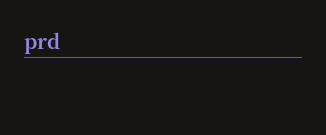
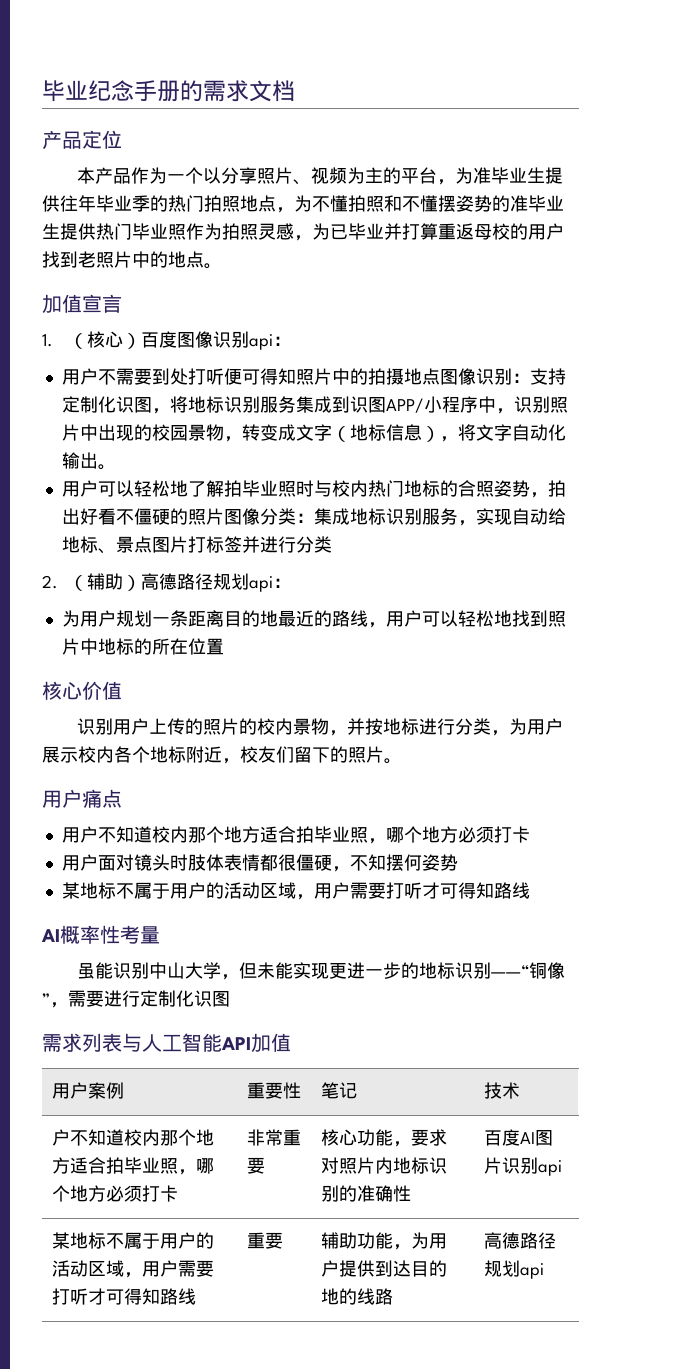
- prd
+ 毕业纪念手册的需求文档
+ 产品定位
+ 本产品作为一个以分享照片、视频为主的平台，为准毕业生提供往年毕业季的热门拍照地点，为不懂拍照和不懂摆姿势的准毕业生提供热门毕业照作为拍照灵感，为已毕业并打算重返母校的用户找到老照片中的地点。
+ 加值宣言
+ 1.（核心）百度图像识别api：
+ 用户不需要到处打听便可得知照片中的拍摄地点图像识别：支持定制化识图，将地标识别服务集成到识图APP/小程序中，识别照片中出现的校园景物，转变成文字（地标信息），将文字自动化输出。
+ 用户可以轻松地了解拍毕业照时与校内热门地标的合照姿势，拍出好看不僵硬的照片图像分类：集成地标识别服务，实现自动给地标、景点图片打标签并进行分类
+ 2.（辅助）高德路径规划api：
+ 为用户规划一条距离目的地最近的路线，用户可以轻松地找到照片中地标的所在位置
+ 核心价值
+ 识别用户上传的照片的校内景物，并按地标进行分类，为用户展示校内各个地标附近，校友们留下的照片。
+ 用户痛点
+ 用户不知道校内那个地方适合拍毕业照，哪个地方必须打卡
+ 用户面对镜头时肢体表情都很僵硬，不知摆何姿势
+ 某地标不属于用户的活动区域，用户需要打听才可得知路线
+ AI概率性考量
+ 虽能识别中山大学，但未能实现更进一步的地标识别——“铜像”，需要进行定制化识图
+ 需求列表与人工智能API加值
+ 用户案例 | 重要性 | 笔记 | 技术
+ 户不知道校内那个地方适合拍毕业照，哪个地方必须打卡 | 非常重要 | 核心功能，要求对照片内地标识别的准确性 | 百度AI图片识别api
+ 某地标不属于用户的活动区域，用户需要打听才可得知路线 | 重要 | 辅助功能，为用户提供到达目的地的线路 | 高德路径规划api

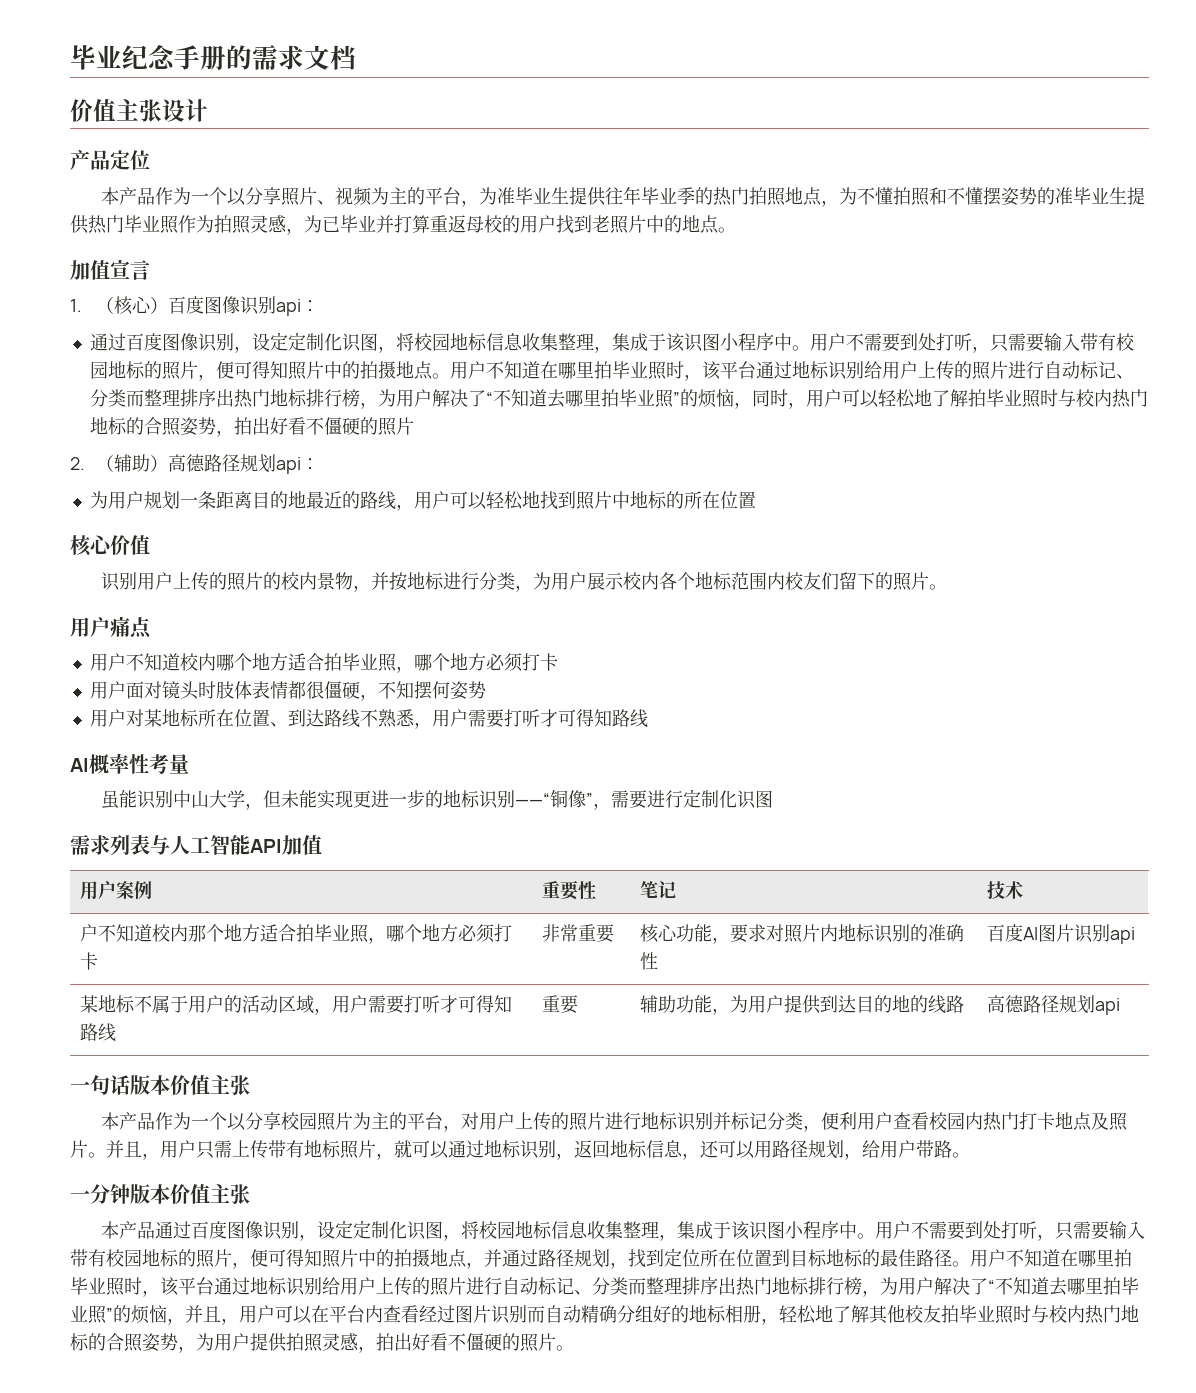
+ 价值主张设计
- 用户不需要到处打听便可得知照片中的拍摄地点图像识别：支持定制化识图，将地标识别服务集成到识图APP/小程序中，识别照片中出现的校园景物，转变成文字（地标信息），将文字自动化输出。
- 用户可以轻松地了解拍毕业照时与校内热门地标的合照姿势，拍出好看不僵硬的照片图像分类：集成地标识别服务，实现自动给地标、景点图片打标签并进行分类
+ 通过百度图像识别，设定定制化识图，将校园地标信息收集整理，集成于该识图小程序中。用户不需要到处打听，只需要输入带有校园地标的照片，便可得知照片中的拍摄地点。用户不知道在哪里拍毕业照时，该平台通过地标识别给用户上传的照片进行自动标记、分类而整理排序出热门地标排行榜，为用户解决了“不知道去哪里拍毕业照”的烦恼，同时，用户可以轻松地了解拍毕业照时与校内热门地标的合照姿势，拍出好看不僵硬的照片
- 识别用户上传的照片的校内景物，并按地标进行分类，为用户展示校内各个地标附近，校友们留下的照片。
+ 识别用户上传的照片的校内景物，并按地标进行分类，为用户展示校内各个地标范围内校友们留下的照片。
- 用户不知道校内那个地方适合拍毕业照，哪个地方必须打卡
+ 用户不知道校内哪个地方适合拍毕业照，哪个地方必须打卡
  用户面对镜头时肢体表情都很僵硬，不知摆何姿势
- 某地标不属于用户的活动区域，用户需要打听才可得知路线
+ 用户对某地标所在位置、到达路线不熟悉，用户需要打听才可得知路线
+ 一句话版本价值主张
+ 本产品作为一个以分享校园照片为主的平台，对用户上传的照片进行地标识别并标记分类，便利用户查看校园内热门打卡地点及照片。并且，用户只需上传带有地标照片，就可以通过地标识别，返回地标信息，还可以用路径规划，给用户带路。
+ 一分钟版本价值主张
+ 本产品通过百度图像识别，设定定制化识图，将校园地标信息收集整理，集成于该识图小程序中。用户不需要到处打听，只需要输入带有校园地标的照片，便可得知照片中的拍摄地点，并通过路径规划，找到定位所在位置到目标地标的最佳路径。用户不知道在哪里拍毕业照时，该平台通过地标识别给用户上传的照片进行自动标记、分类而整理排序出热门地标排行榜，为用户解决了“不知道去哪里拍毕业照”的烦恼，并且，用户可以在平台内查看经过图片识别而自动精确分组好的地标相册，轻松地了解其他校友拍毕业照时与校内热门地标的合照姿势，为用户提供拍照灵感，拍出好看不僵硬的照片。

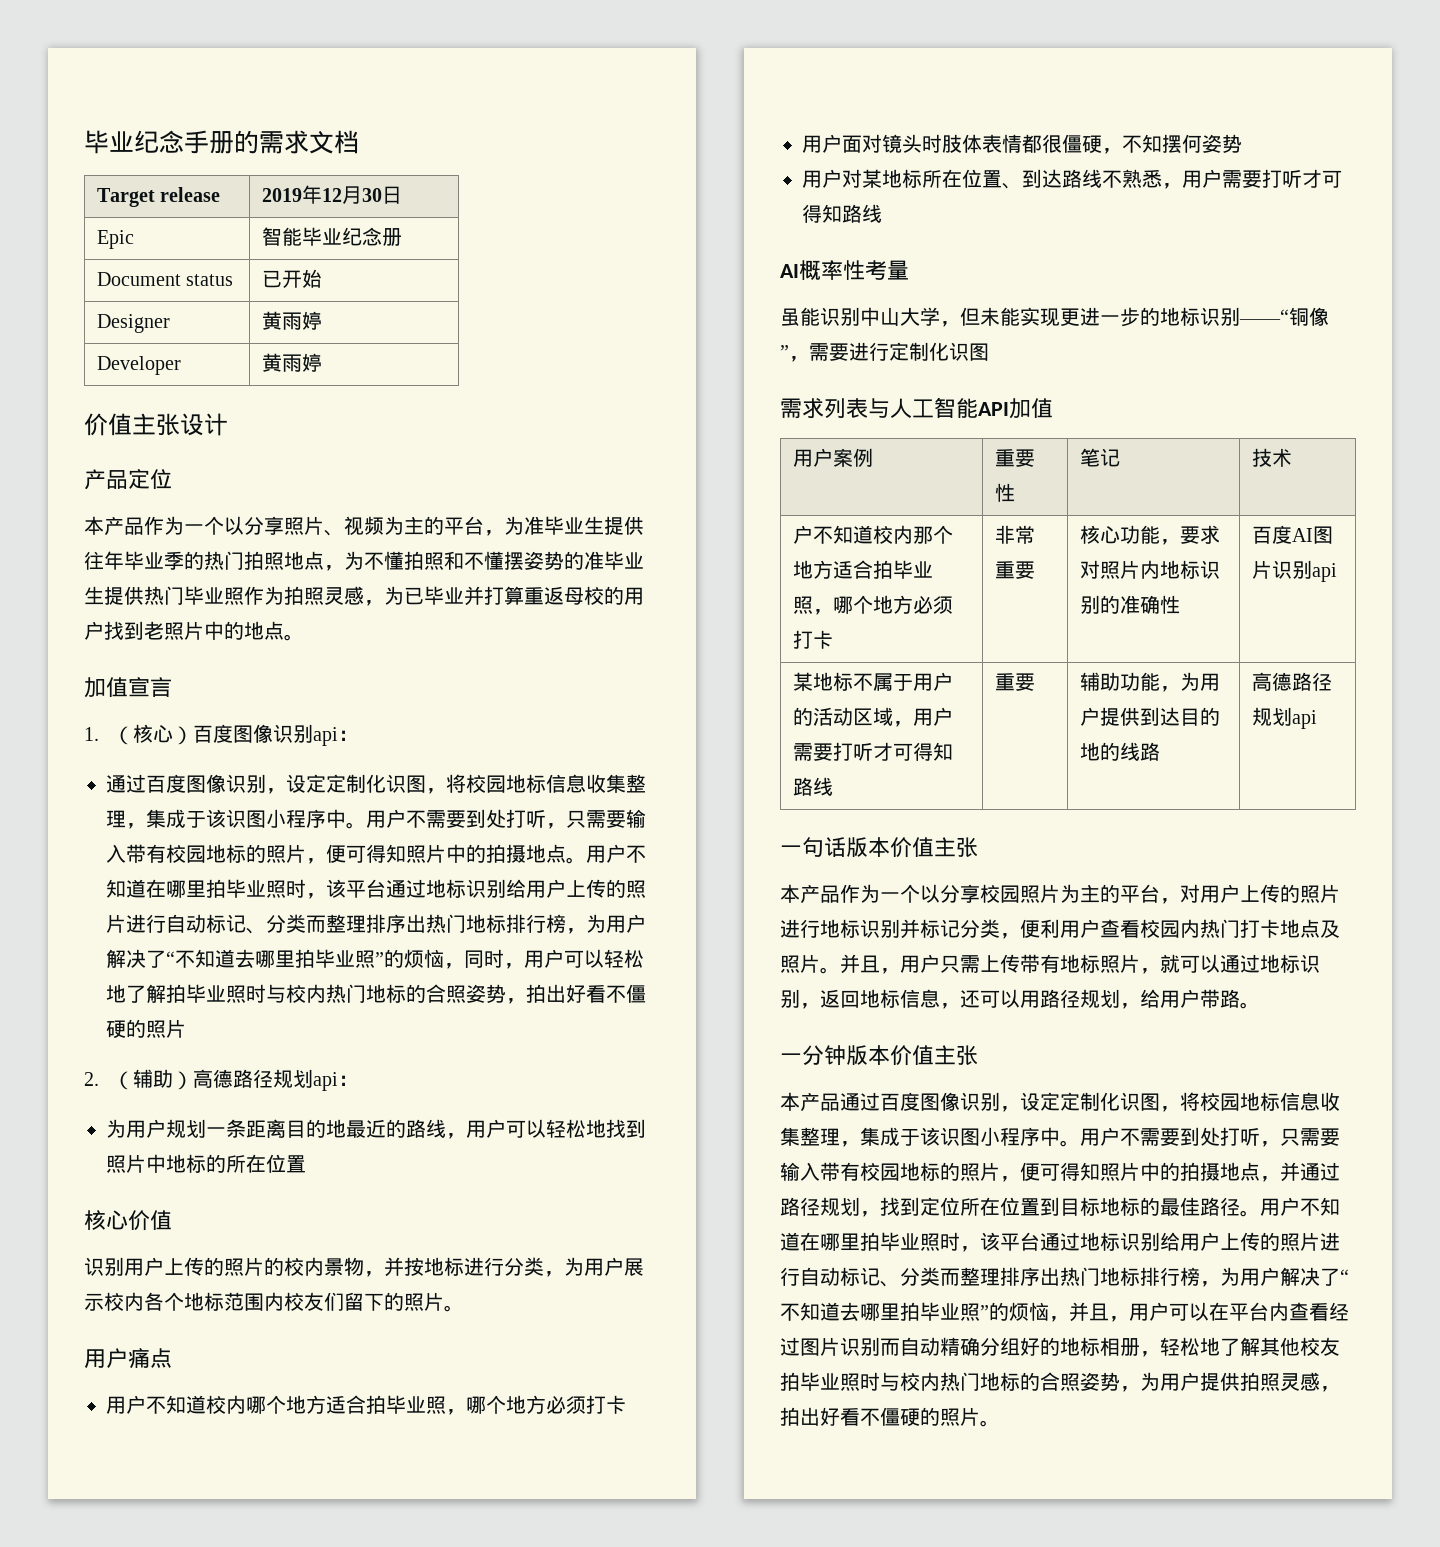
+ Target release | 2019年12月30日
+ Epic | 智能毕业纪念册
+ Document status | 已开始
+ Designer | 黄雨婷
+ Developer | 黄雨婷

